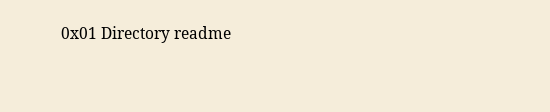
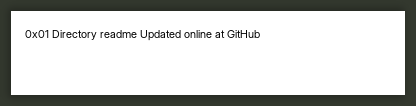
- 0x01 Directory readme
+ 0x01 Directory readme Updated online at GitHub

